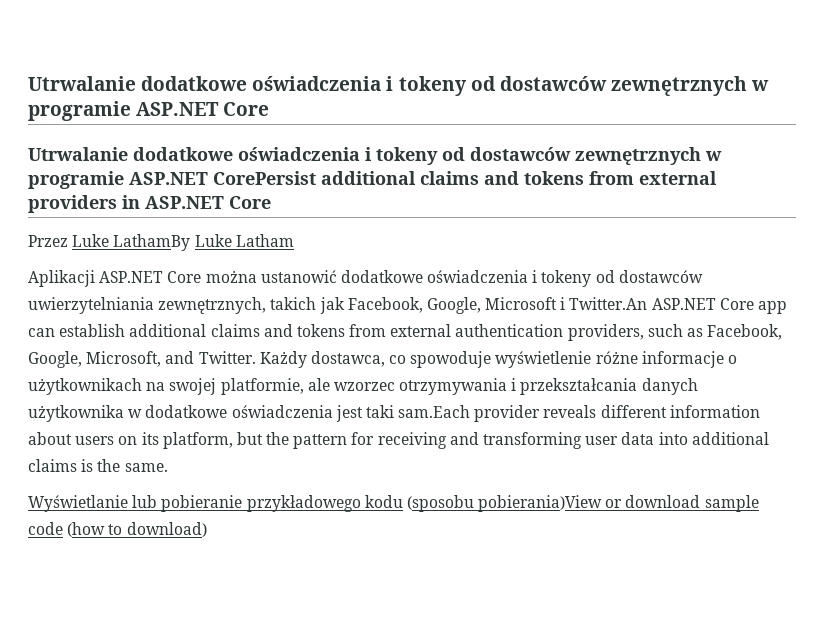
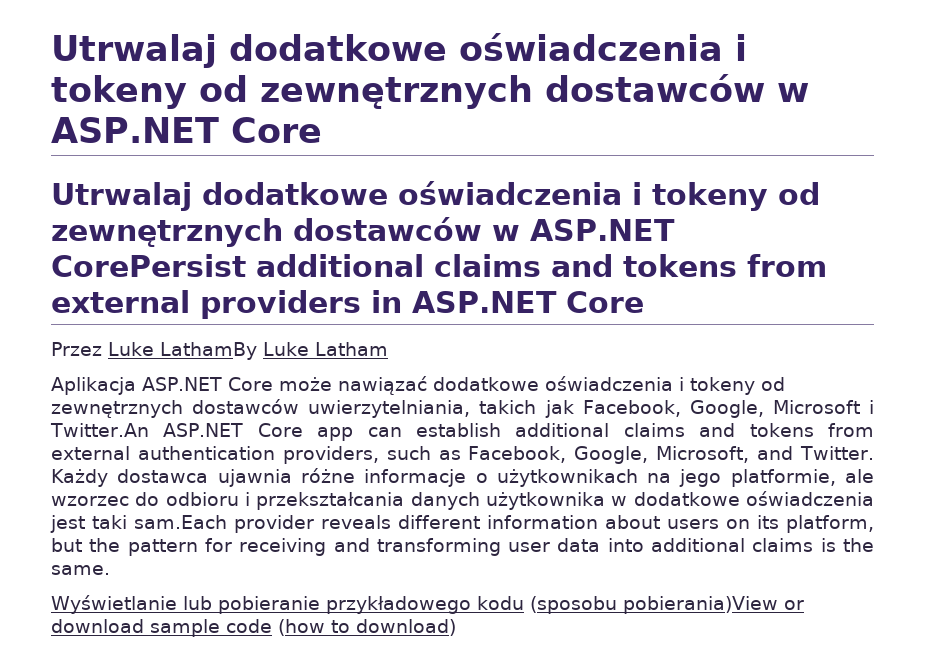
- Utrwalanie dodatkowe oświadczenia i tokeny od dostawców zewnętrznych w programie ASP.NET Core
- Utrwalanie dodatkowe oświadczenia i tokeny od dostawców zewnętrznych w programie ASP.NET CorePersist additional claims and tokens from external providers in ASP.NET Core
+ Utrwalaj dodatkowe oświadczenia i tokeny od zewnętrznych dostawców w ASP.NET Core
+ Utrwalaj dodatkowe oświadczenia i tokeny od zewnętrznych dostawców w ASP.NET CorePersist additional claims and tokens from external providers in ASP.NET Core
- Aplikacji ASP.NET Core można ustanowić dodatkowe oświadczenia i tokeny od dostawców uwierzytelniania zewnętrznych, takich jak Facebook, Google, Microsoft i Twitter.An ASP.NET Core app can establish additional claims and tokens from external authentication providers, such as Facebook, Google, Microsoft, and Twitter.
+ Aplikacja ASP.NET Core może nawiązać dodatkowe oświadczenia i tokeny od zewnętrznych dostawców uwierzytelniania, takich jak Facebook, Google, Microsoft i Twitter.An ASP.NET Core app can establish additional claims and tokens from external authentication providers, such as Facebook, Google, Microsoft, and Twitter.
- Każdy dostawca, co spowoduje wyświetlenie różne informacje o użytkownikach na swojej platformie, ale wzorzec otrzymywania i przekształcania danych użytkownika w dodatkowe oświadczenia jest taki sam.Each provider reveals different information about users on its platform, but the pattern for receiving and transforming user data into additional claims is the same.
+ Każdy dostawca ujawnia różne informacje o użytkownikach na jego platformie, ale wzorzec do odbioru i przekształcania danych użytkownika w dodatkowe oświadczenia jest taki sam.Each provider reveals different information about users on its platform, but the pattern for receiving and transforming user data into additional claims is the same.

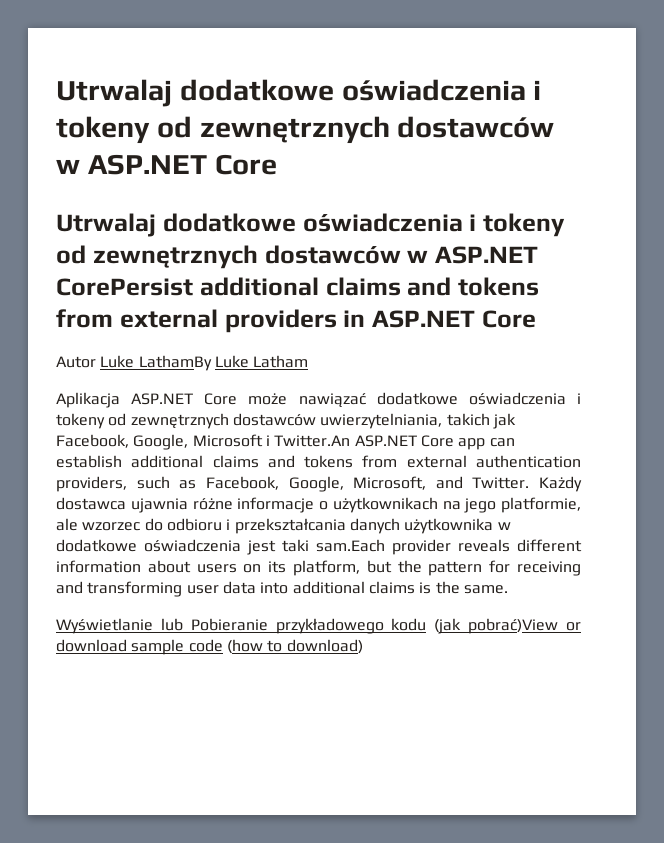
- Przez Luke LathamBy Luke Latham
+ Autor Luke LathamBy Luke Latham
- Wyświetlanie lub pobieranie przykładowego kodu (sposobu pobierania)View or download sample code (how to download)
+ Wyświetlanie lub Pobieranie przykładowego kodu (jak pobrać)View or download sample code (how to download)

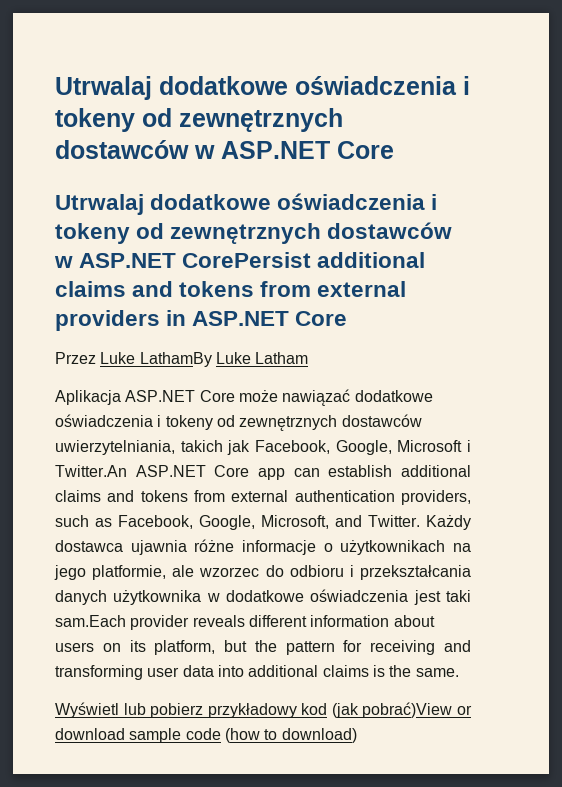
- Autor Luke LathamBy Luke Latham
+ Przez Luke LathamBy Luke Latham
- Wyświetlanie lub Pobieranie przykładowego kodu (jak pobrać)View or download sample code (how to download)
+ Wyświetl lub pobierz przykładowy kod (jak pobrać)View or download sample code (how to download)

